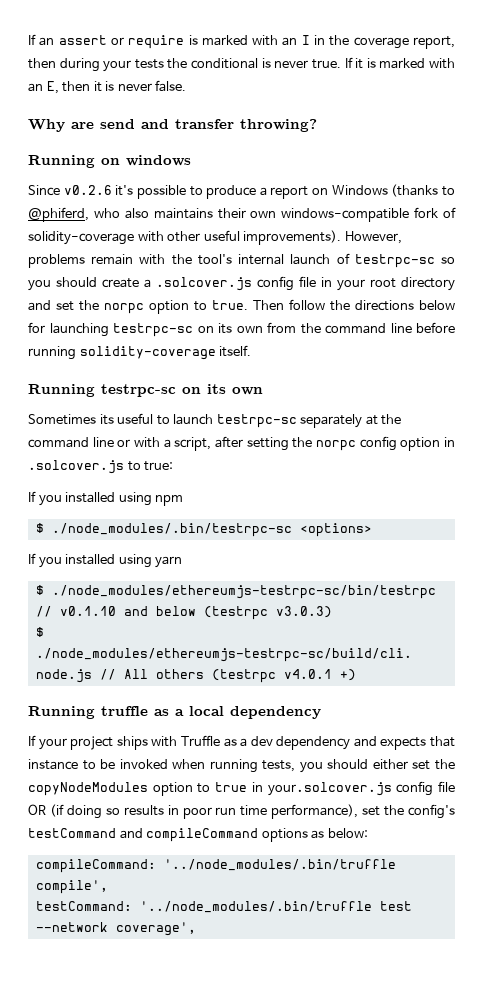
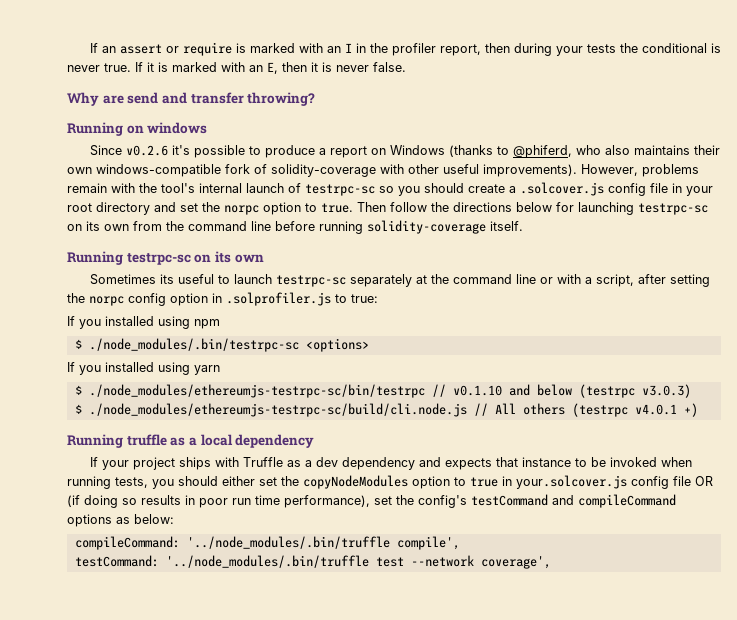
- If an assert or require is marked with an I in the coverage report, then during your tests the conditional is never true.
+ If an assert or require is marked with an I in the profiler report, then during your tests the conditional is never true.
- Sometimes its useful to launch testrpc-sc separately at the command line or with a script, after setting the norpc config option in .solcover.js to true:
+ Sometimes its useful to launch testrpc-sc separately at the command line or with a script, after setting the norpc config option in .solprofiler.js to true:

